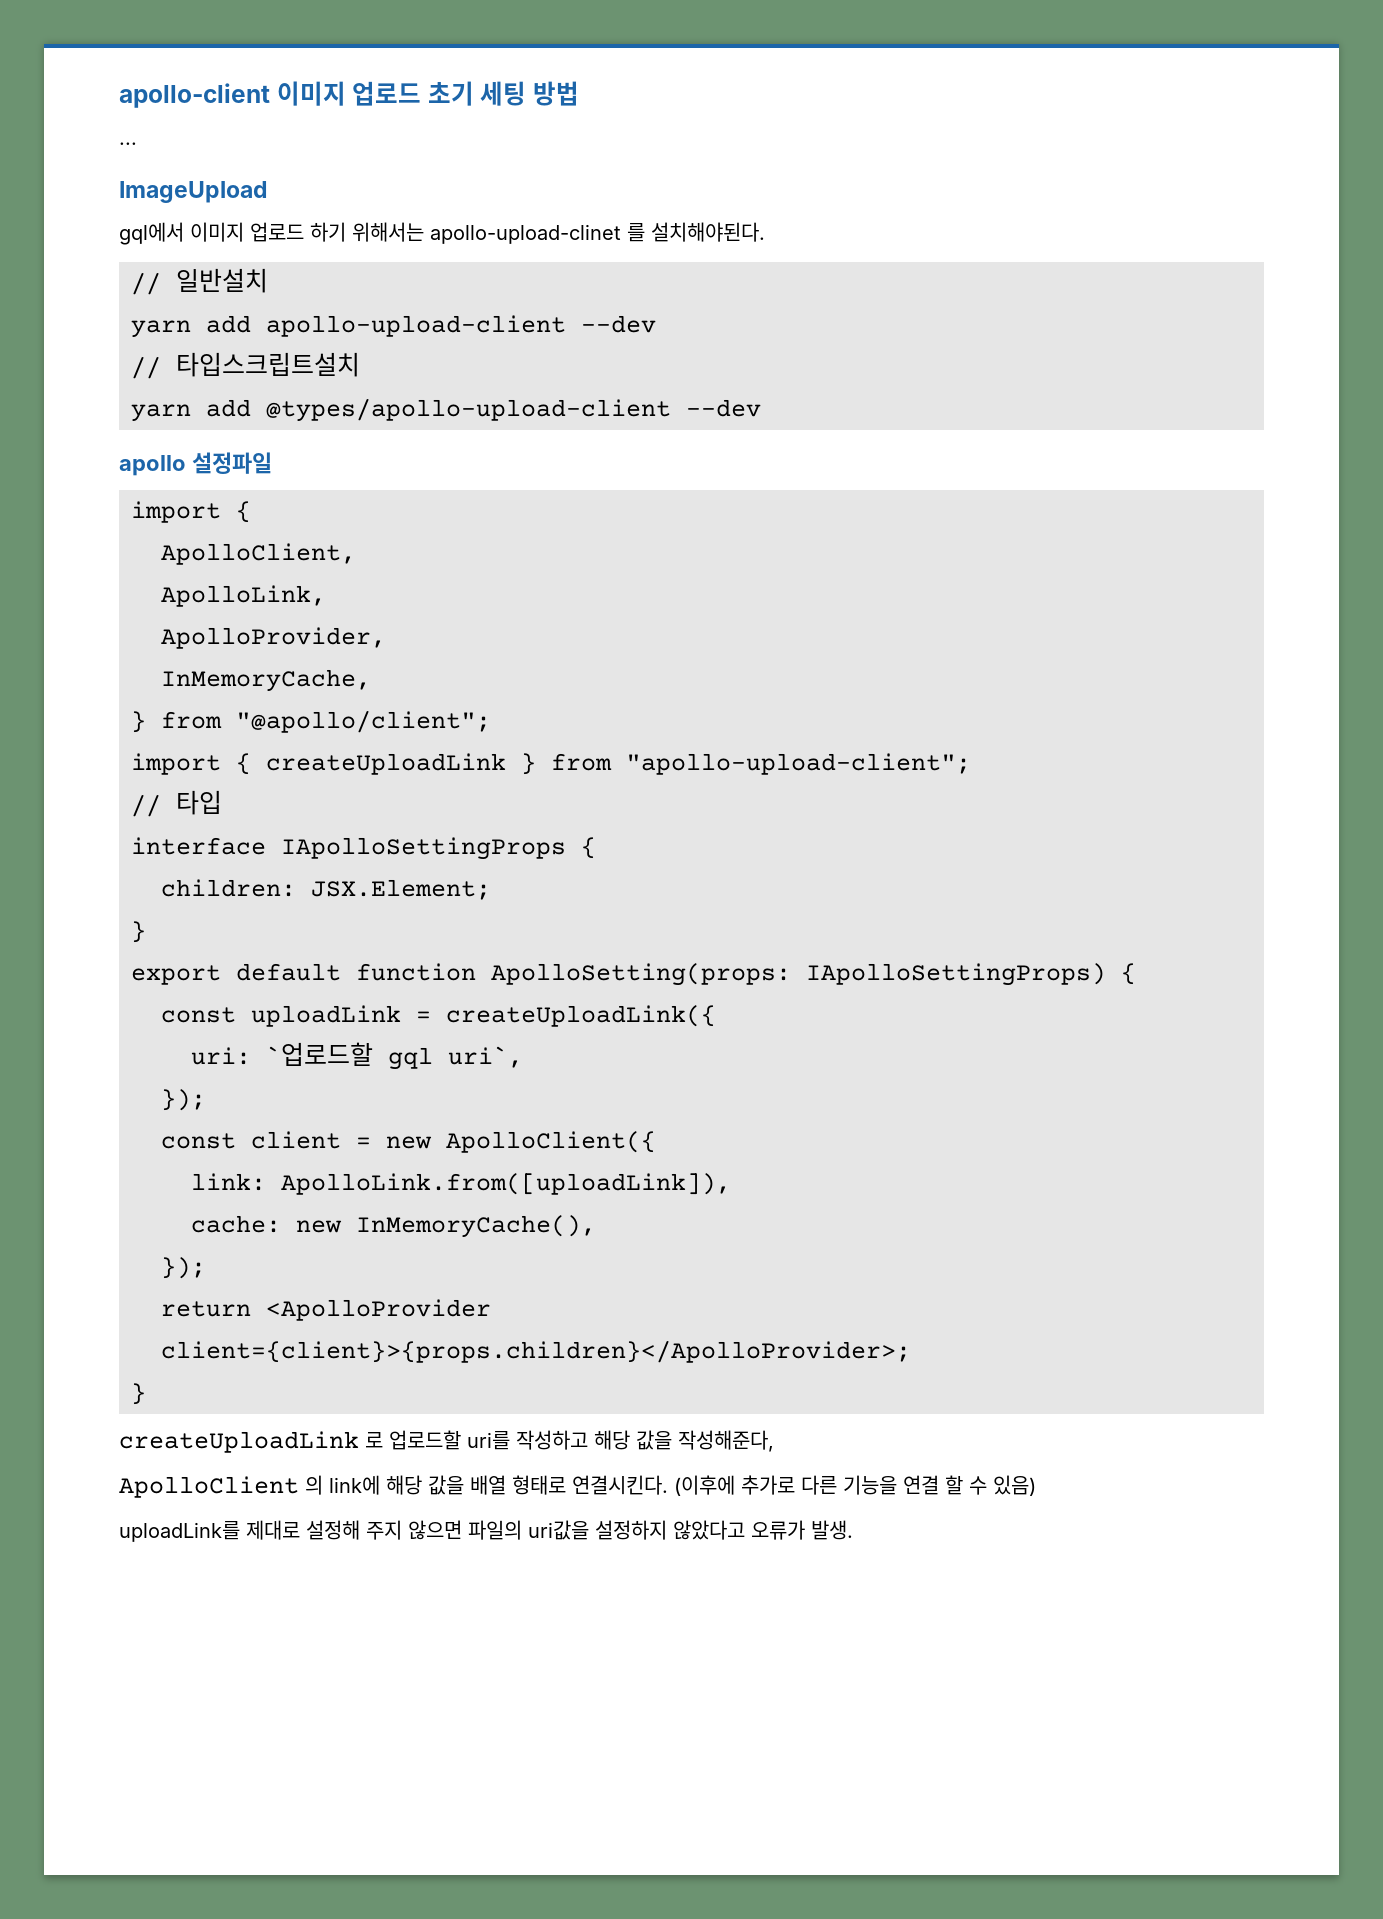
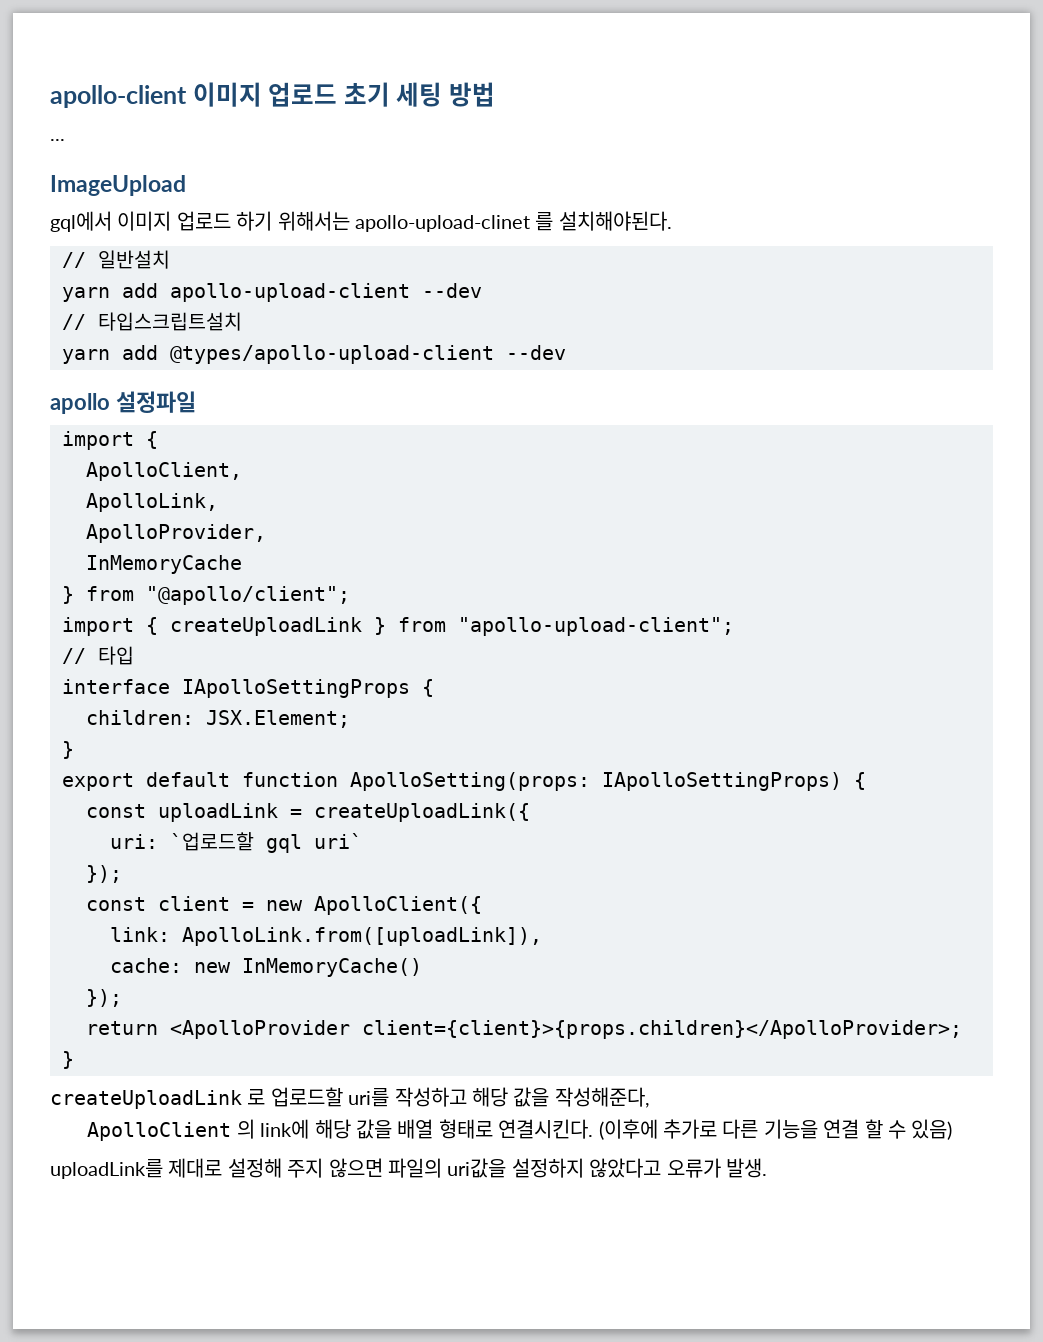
- InMemoryCache,
+ InMemoryCache
- uri: `업로드할 gql uri`,
+ uri: `업로드할 gql uri`
- cache: new InMemoryCache(),
+ cache: new InMemoryCache()

